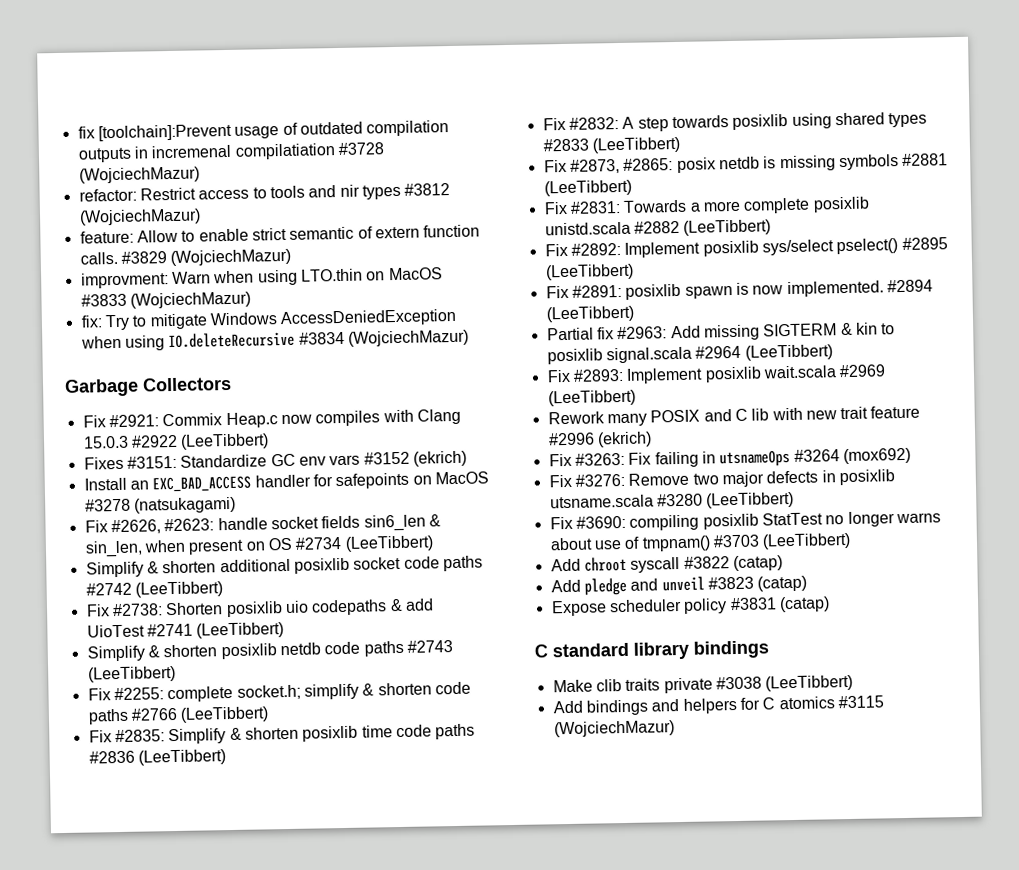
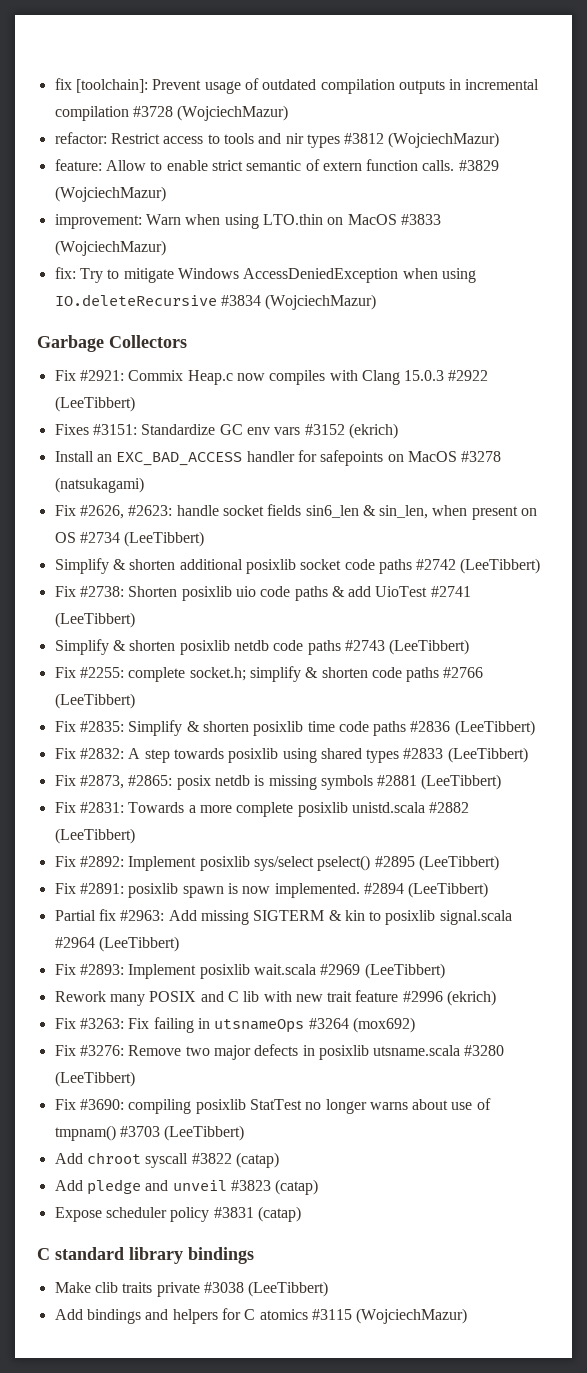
- fix [toolchain]:Prevent usage of outdated compilation outputs in incremenal compilatiation #3728 (WojciechMazur)
+ fix [toolchain]: Prevent usage of outdated compilation outputs in incremental compilation #3728 (WojciechMazur)
- improvment: Warn when using LTO.thin on MacOS #3833 (WojciechMazur)
+ improvement: Warn when using LTO.thin on MacOS #3833 (WojciechMazur)
- Fix #2738: Shorten posixlib uio codepaths & add UioTest #2741 (LeeTibbert)
+ Fix #2738: Shorten posixlib uio code paths & add UioTest #2741 (LeeTibbert)

